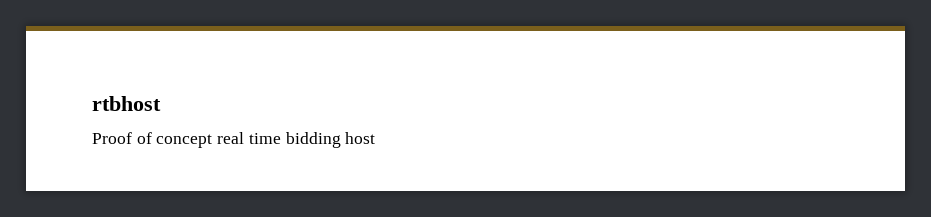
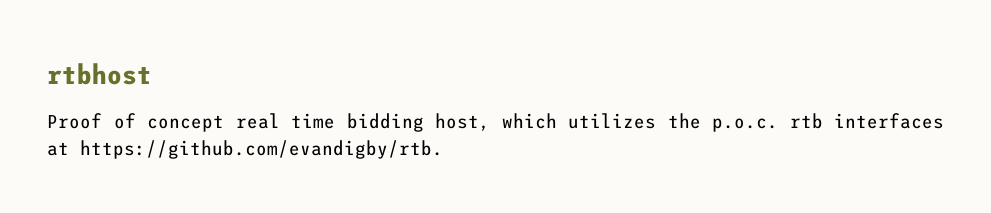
- Proof of concept real time bidding host
+ Proof of concept real time bidding host, which utilizes the p.o.c. rtb interfaces at https://github.com/evandigby/rtb.

